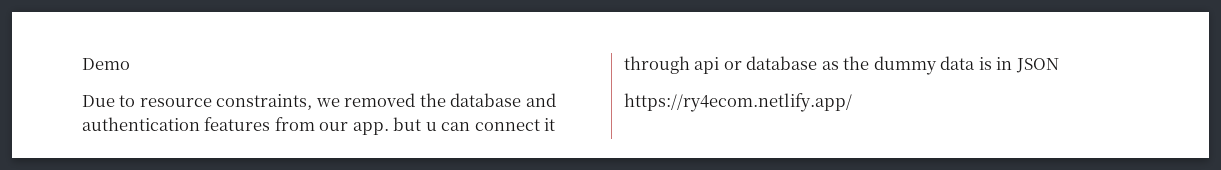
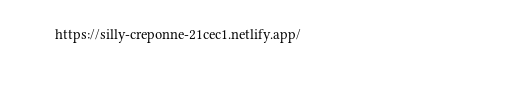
- Demo
- Due to resource constraints, we removed the database and authentication features from our app. but u can connect it through api or database as the dummy data is in JSON
- https://ry4ecom.netlify.app/
+ https://silly-creponne-21cec1.netlify.app/

